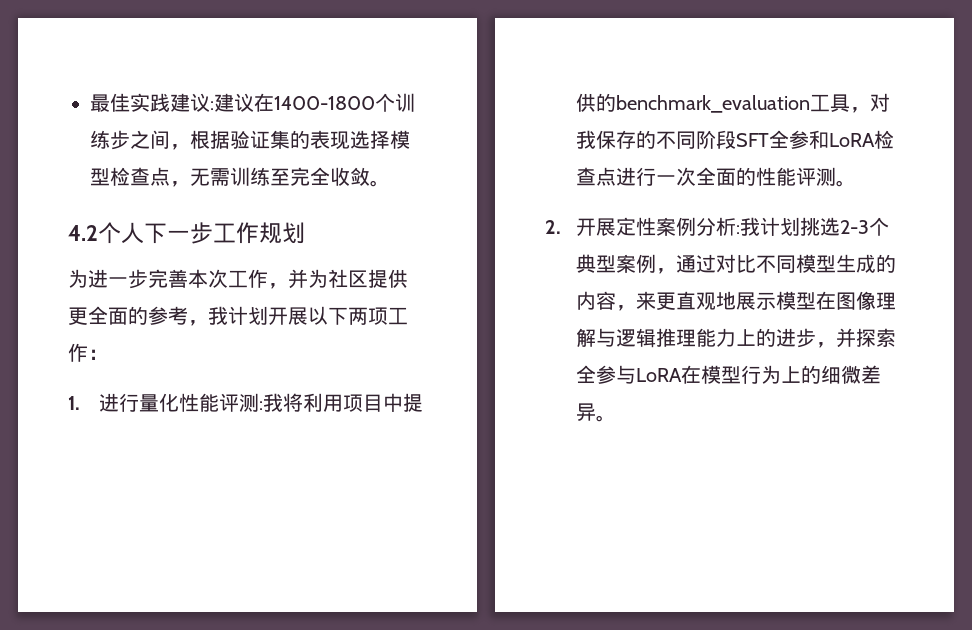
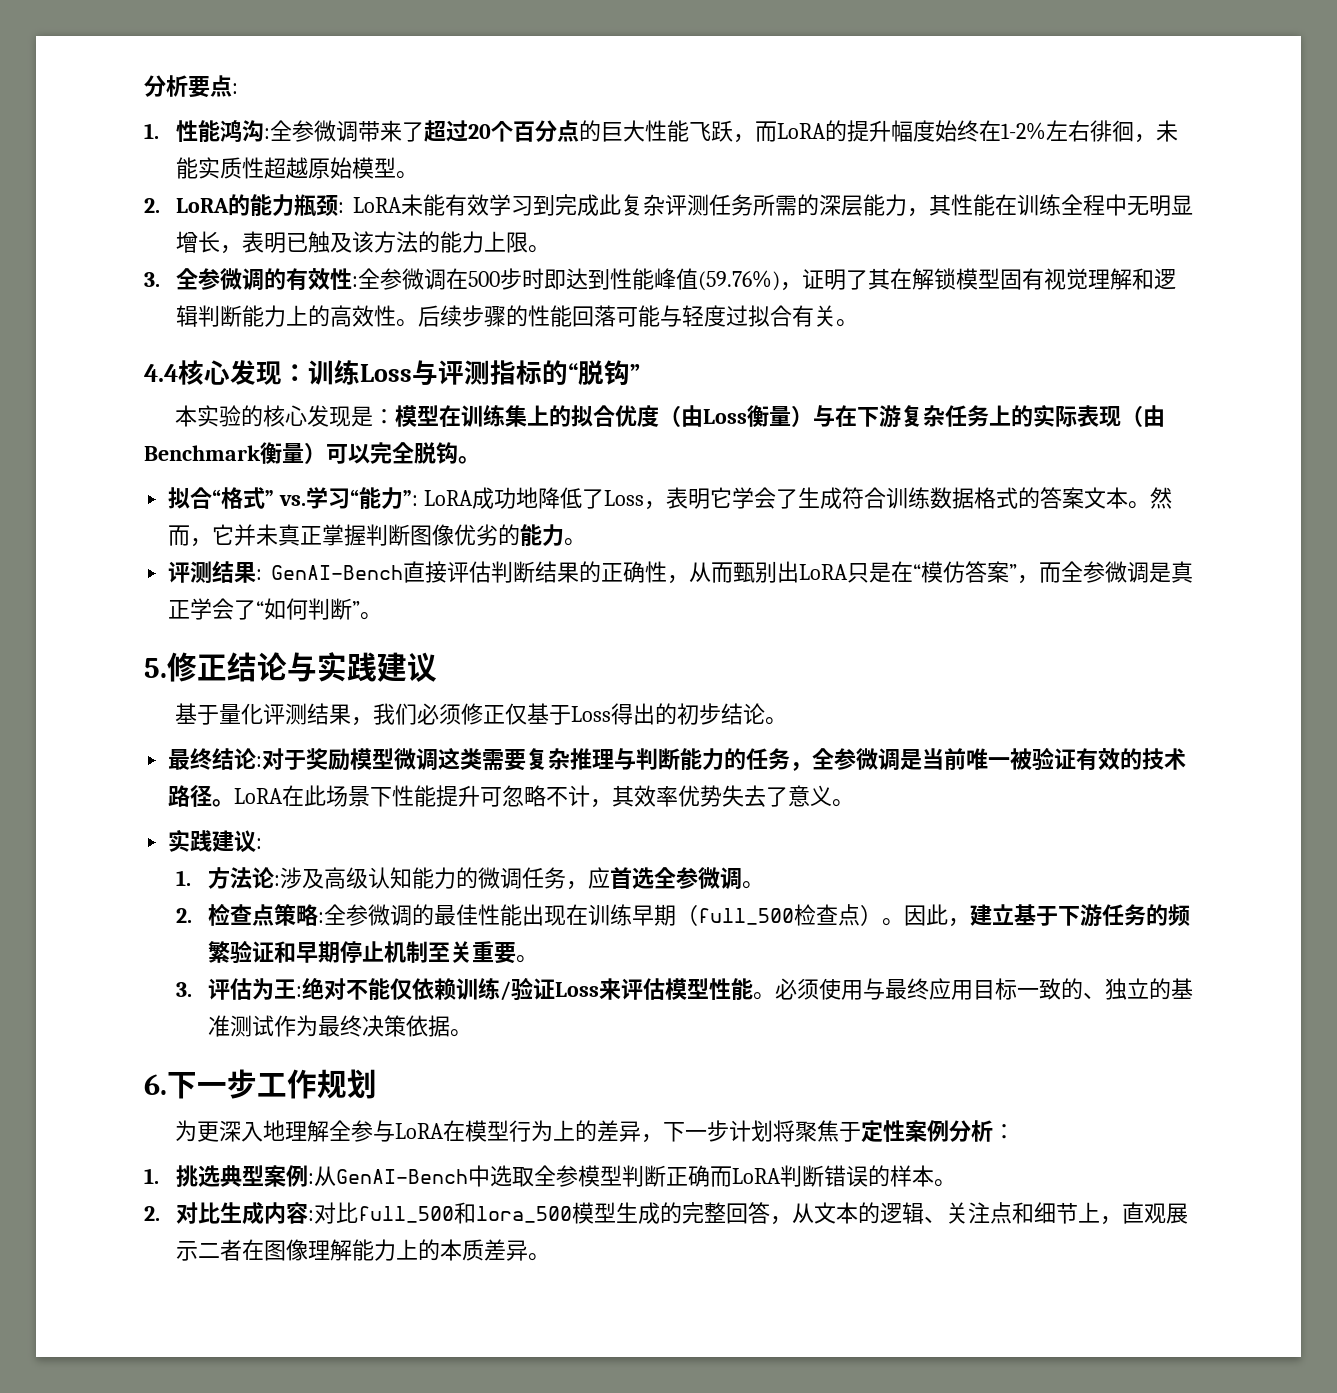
- 最佳实践建议:建议在1400-1800个训练步之间，根据验证集的表现选择模型检查点，无需训练至完全收敛。
- 4.2个人下一步工作规划
- 为进一步完善本次工作，并为社区提供更全面的参考，我计划开展以下两项工作：
- 1.进行量化性能评测:我将利用项目中提供的benchmark_evaluation工具，对我保存的不同阶段SFT全参和LoRA检查点进行一次全面的性能评测。
- 2.开展定性案例分析:我计划挑选2-3个典型案例，通过对比不同模型生成的内容，来更直观地展示模型在图像理解与逻辑推理能力上的进步，并探索全参与LoRA在模型行为上的细微差异。
+ 分析要点:
+ 1.性能鸿沟:全参微调带来了超过20个百分点的巨大性能飞跃，而LoRA的提升幅度始终在1-2%左右徘徊，未能实质性超越原始模型。
+ 2. LoRA的能力瓶颈: LoRA未能有效学习到完成此复杂评测任务所需的深层能力，其性能在训练全程中无明显增长，表明已触及该方法的能力上限。
+ 3.全参微调的有效性:全参微调在500步时即达到性能峰值(59.76%)，证明了其在解锁模型固有视觉理解和逻辑判断能力上的高效性。后续步骤的性能回落可能与轻度过拟合有关。
+ 4.4核心发现：训练Loss与评测指标的“脱钩”
+ 本实验的核心发现是：模型在训练集上的拟合优度（由Loss衡量）与在下游复杂任务上的实际表现（由Benchmark衡量）可以完全脱钩。
+ 拟合“格式” vs.学习“能力”: LoRA成功地降低了Loss，表明它学会了生成符合训练数据格式的答案文本。然而，它并未真正掌握判断图像优劣的能力。
+ 评测结果: GenAI-Bench直接评估判断结果的正确性，从而甄别出LoRA只是在“模仿答案”，而全参微调是真正学会了“如何判断”。
+ 5.修正结论与实践建议
+ 基于量化评测结果，我们必须修正仅基于Loss得出的初步结论。
+ 最终结论:对于奖励模型微调这类需要复杂推理与判断能力的任务，全参微调是当前唯一被验证有效的技术路径。LoRA在此场景下性能提升可忽略不计，其效率优势失去了意义。
+ 实践建议:
+ 1.方法论:涉及高级认知能力的微调任务，应首选全参微调。
+ 2.检查点策略:全参微调的最佳性能出现在训练早期（full_500检查点）。因此，建立基于下游任务的频繁验证和早期停止机制至关重要。
+ 3.评估为王:绝对不能仅依赖训练/验证Loss来评估模型性能。必须使用与最终应用目标一致的、独立的基准测试作为最终决策依据。
+ 6.下一步工作规划
+ 为更深入地理解全参与LoRA在模型行为上的差异，下一步计划将聚焦于定性案例分析：
+ 1.挑选典型案例:从GenAI-Bench中选取全参模型判断正确而LoRA判断错误的样本。
+ 2.对比生成内容:对比full_500和lora_500模型生成的完整回答，从文本的逻辑、关注点和细节上，直观展示二者在图像理解能力上的本质差异。

